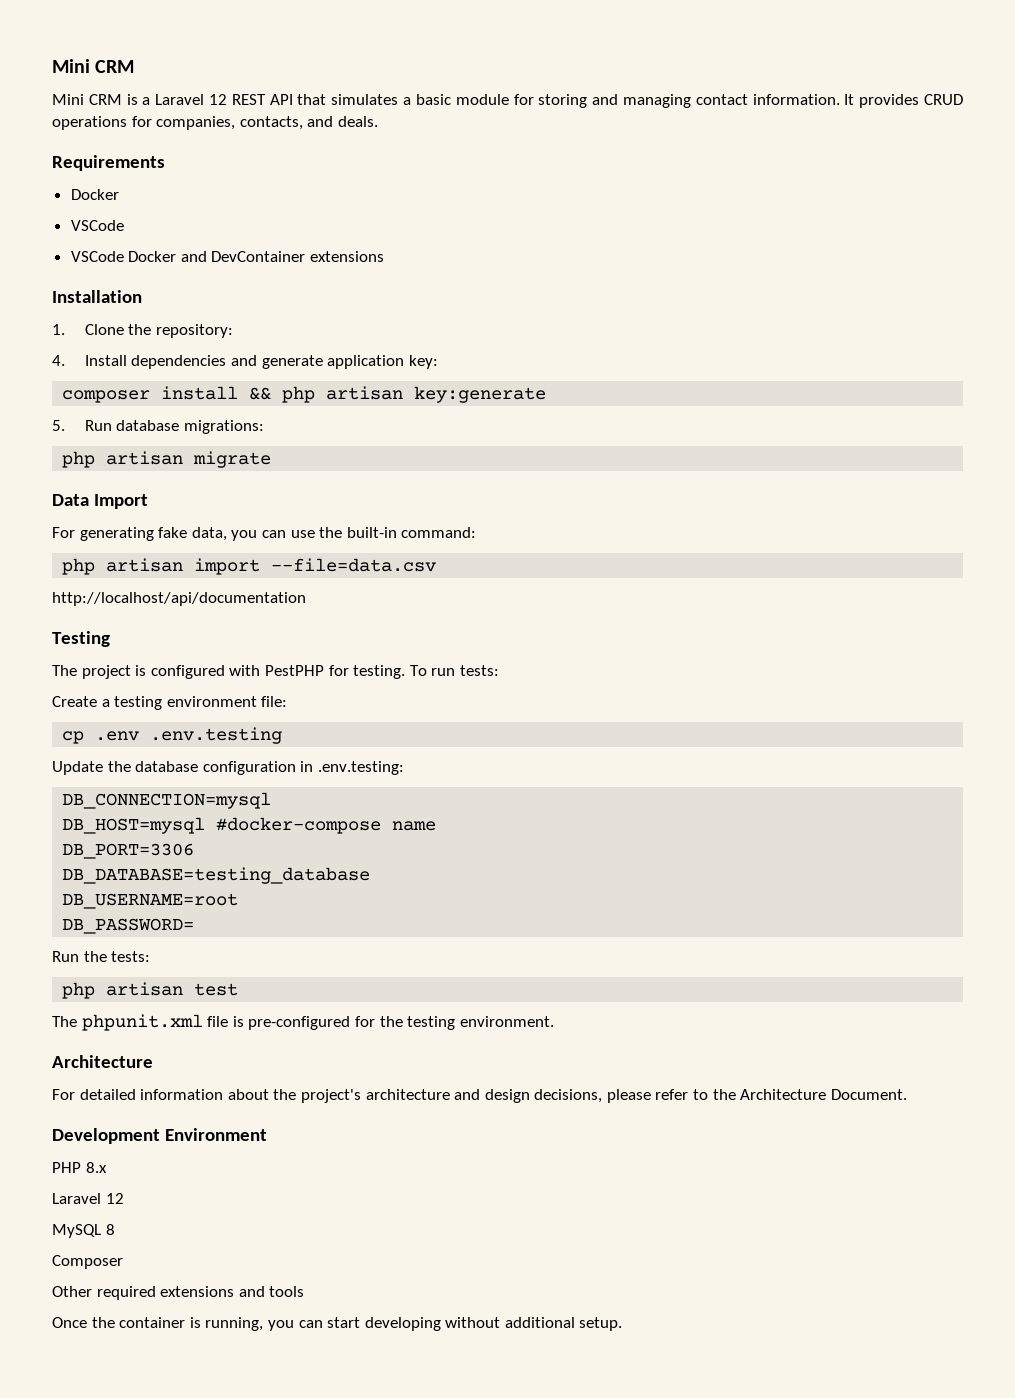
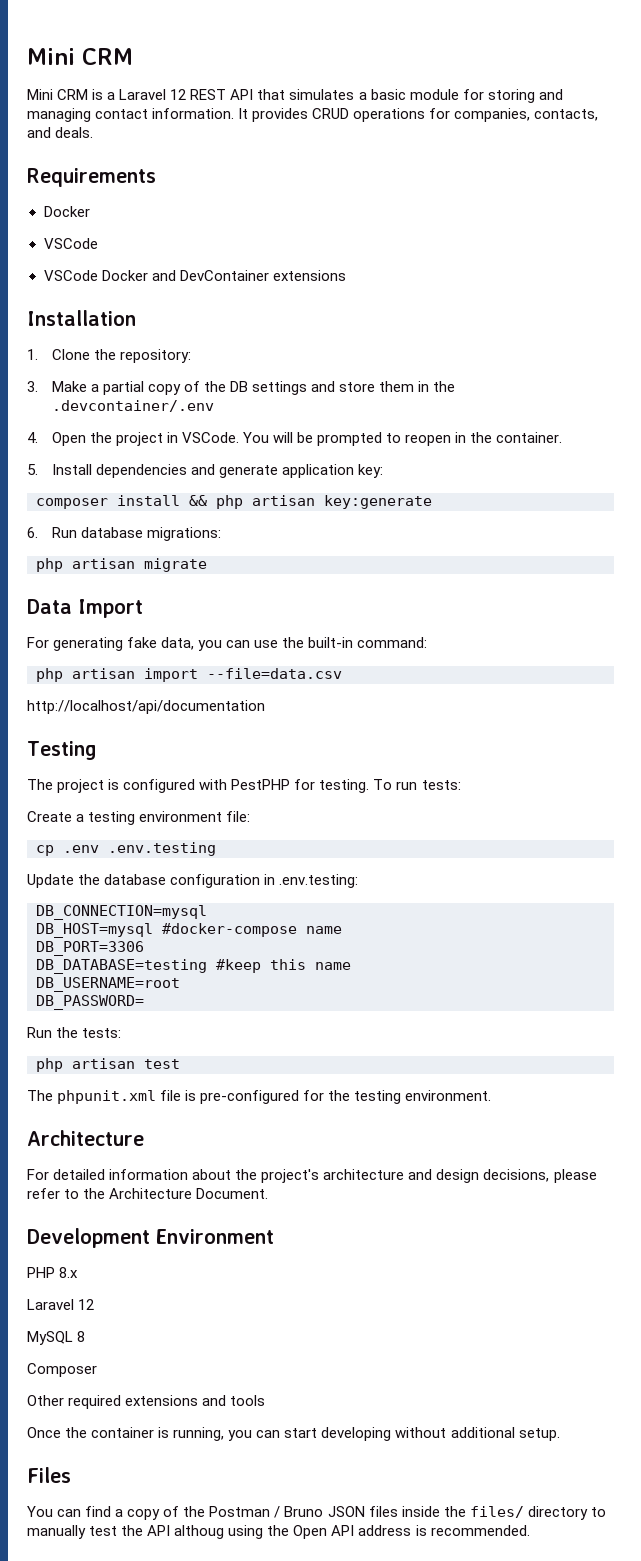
- 4. Install dependencies and generate application key:
+ 3. Make a partial copy of the DB settings and store them in the .devcontainer/.env
+ 4. Open the project in VSCode. You will be prompted to reopen in the container.
+ 5. Install dependencies and generate application key:
- 5. Run database migrations:
+ 6. Run database migrations:
- DB_DATABASE=testing_database
+ DB_DATABASE=testing #keep this name
+ Files
+ You can find a copy of the Postman / Bruno JSON files inside the files/ directory to manually test the API althoug using the Open API address is recommended.

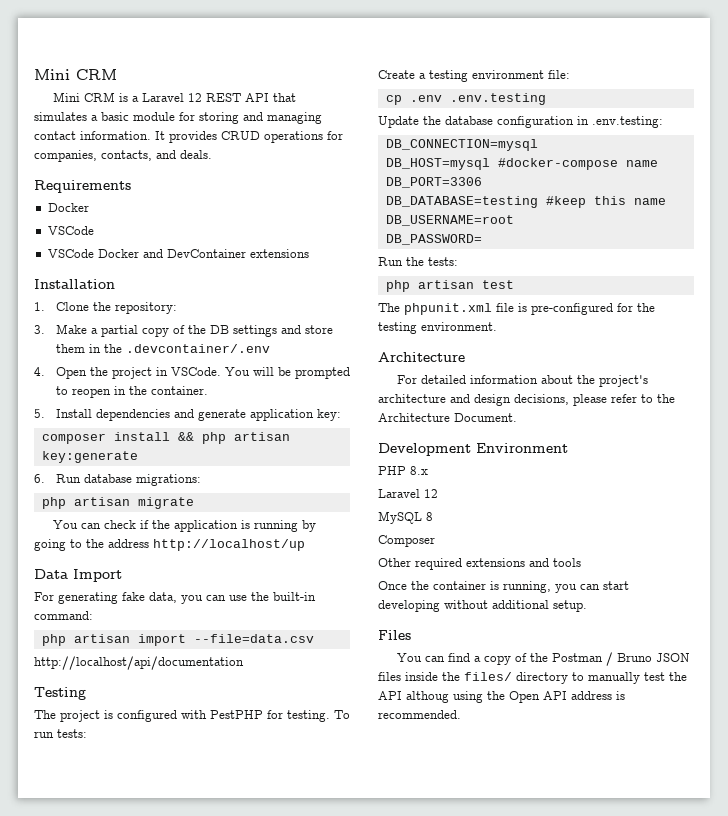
+ You can check if the application is running by going to the address http://localhost/up

